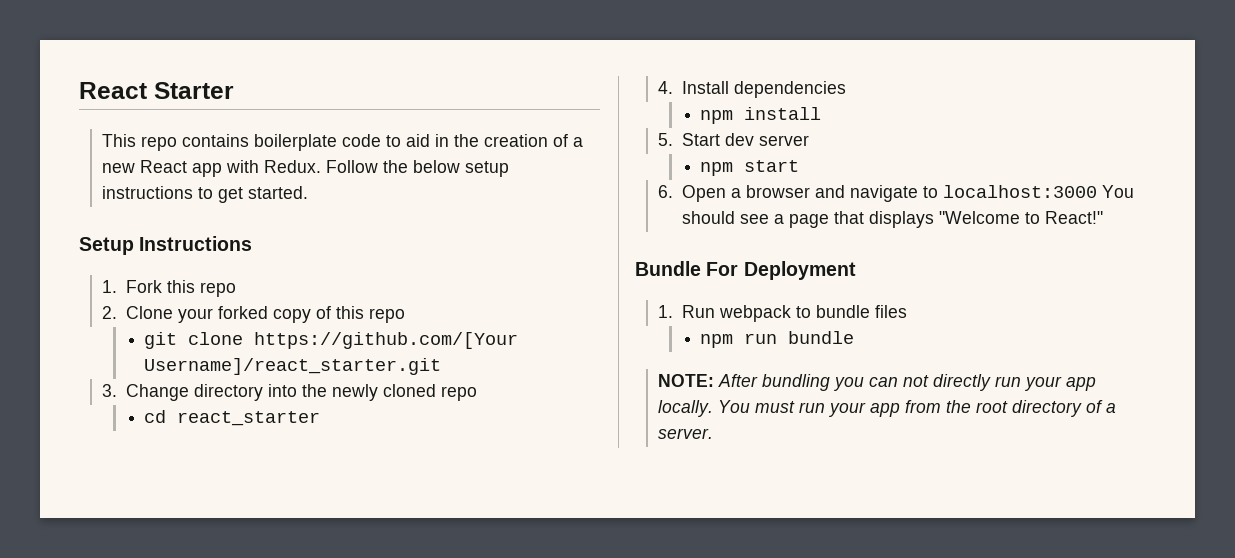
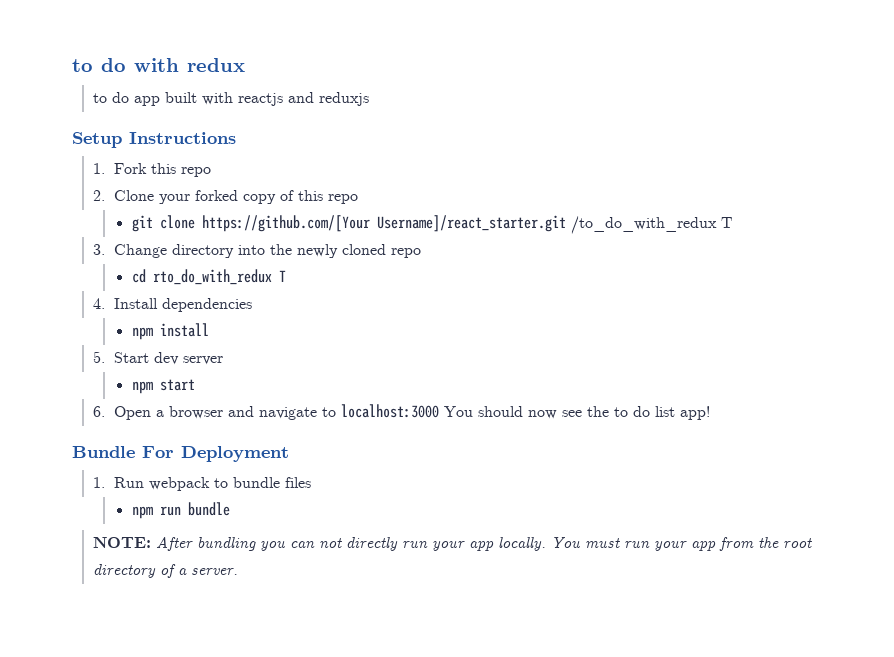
- React Starter
- This repo contains boilerplate code to aid in the creation of a new React app with Redux. Follow the below setup instructions to get started.
+ to do with redux
+ to do app built with reactjs and reduxjs
- git clone https://github.com/[Your Username]/react_starter.git
+ git clone https://github.com/[Your Username]/react_starter.git /to_do_with_redux T
- cd react_starter
+ cd rto_do_with_redux T
- 6. Open a browser and navigate to localhost:3000 You should see a page that displays "Welcome to React!"
+ 6. Open a browser and navigate to localhost:3000 You should now see the to do list app!

